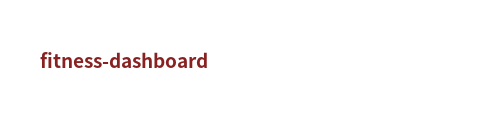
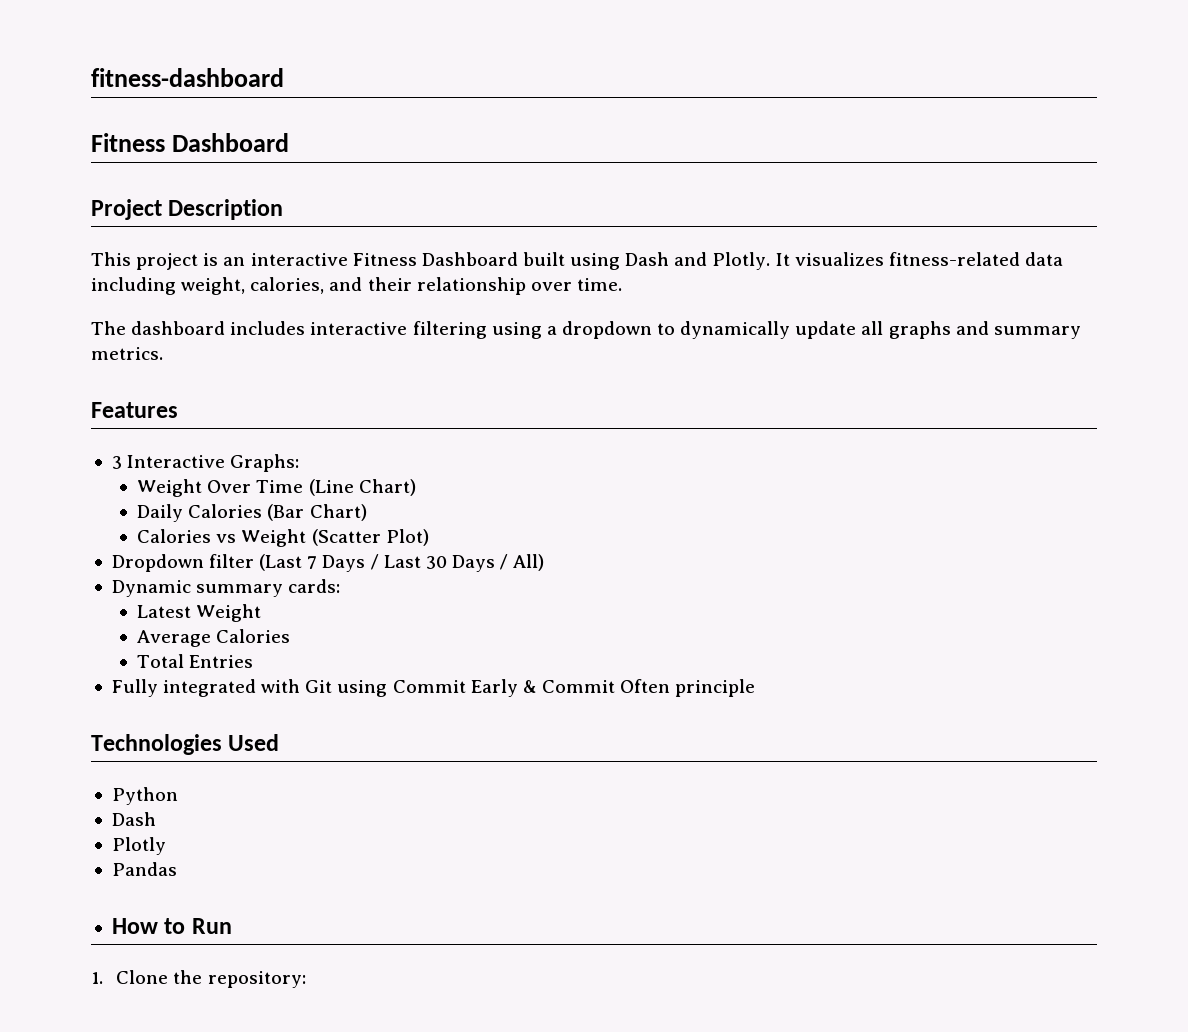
  fitness-dashboard
+ Fitness Dashboard
+ Project Description
+ This project is an interactive Fitness Dashboard built using Dash and Plotly. It visualizes fitness-related data including weight, calories, and their relationship over time.
+ The dashboard includes interactive filtering using a dropdown to dynamically update all graphs and summary metrics.
+ Features
+ 3 Interactive Graphs:
+ Weight Over Time (Line Chart)
+ Daily Calories (Bar Chart)
+ Calories vs Weight (Scatter Plot)
+ Dropdown filter (Last 7 Days / Last 30 Days / All)
+ Dynamic summary cards:
+ Latest Weight
+ Average Calories
+ Total Entries
+ Fully integrated with Git using Commit Early & Commit Often principle
+ Technologies Used
+ Python
+ Dash
+ Plotly
+ Pandas
+ How to Run
+ 1. Clone the repository:

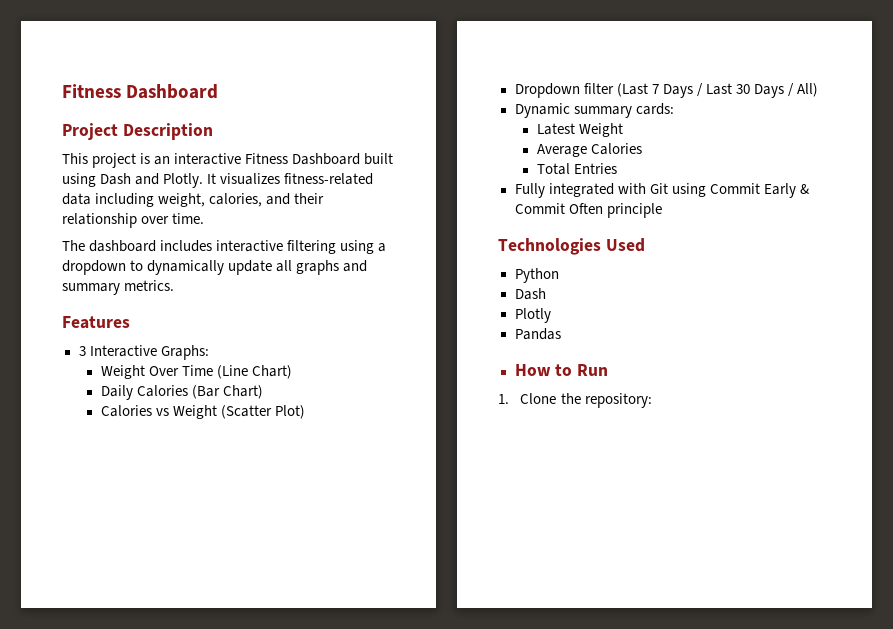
- fitness-dashboard

